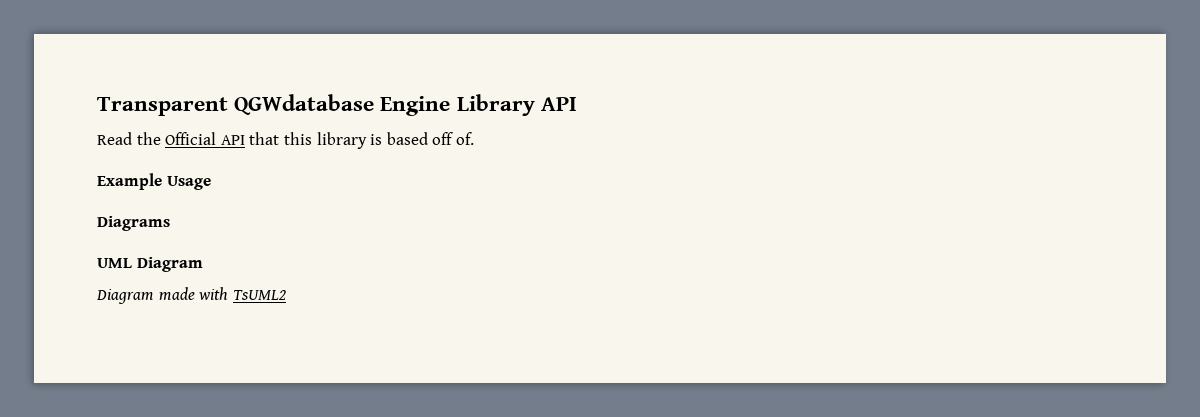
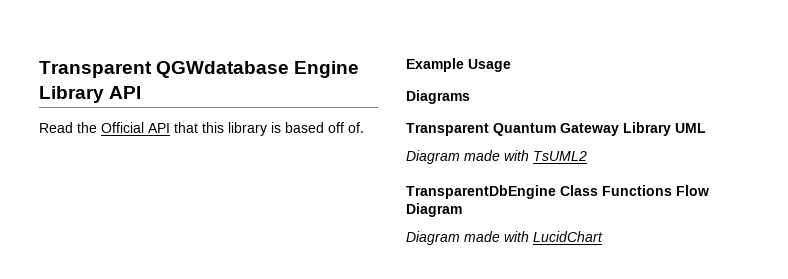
- UML Diagram
+ Transparent Quantum Gateway Library UML
+ Diagram made with TsUML2
+ TransparentDbEngine Class Functions Flow Diagram
- Diagram made with TsUML2
+ Diagram made with LucidChart

